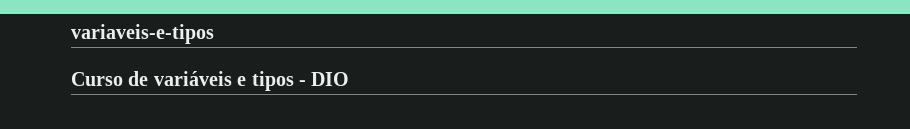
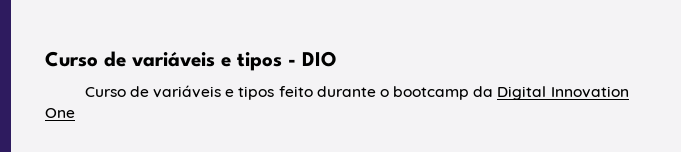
- variaveis-e-tipos
+ Curso de variáveis e tipos feito durante o bootcamp da Digital Innovation One

